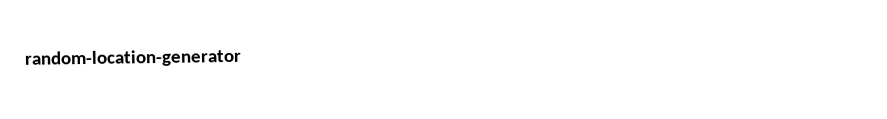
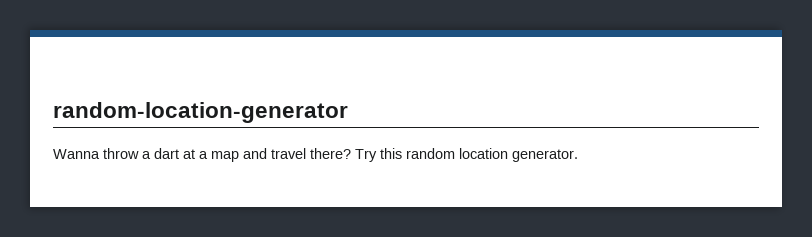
+ Wanna throw a dart at a map and travel there? Try this random location generator.

